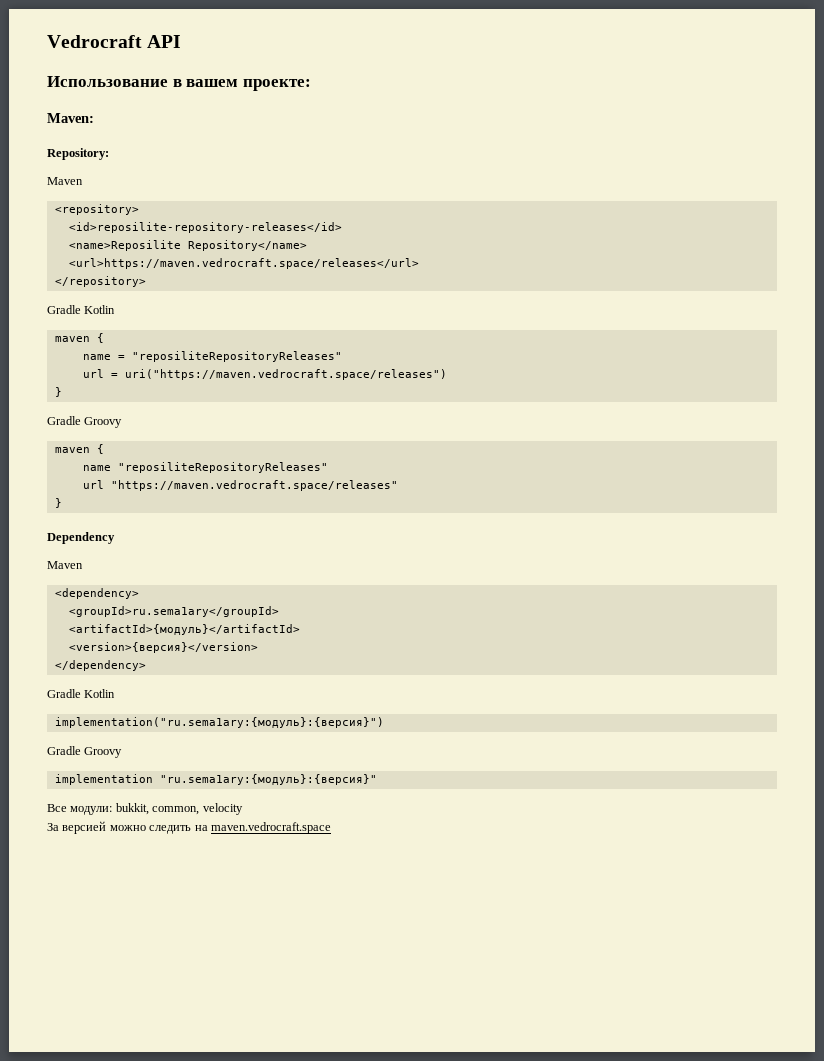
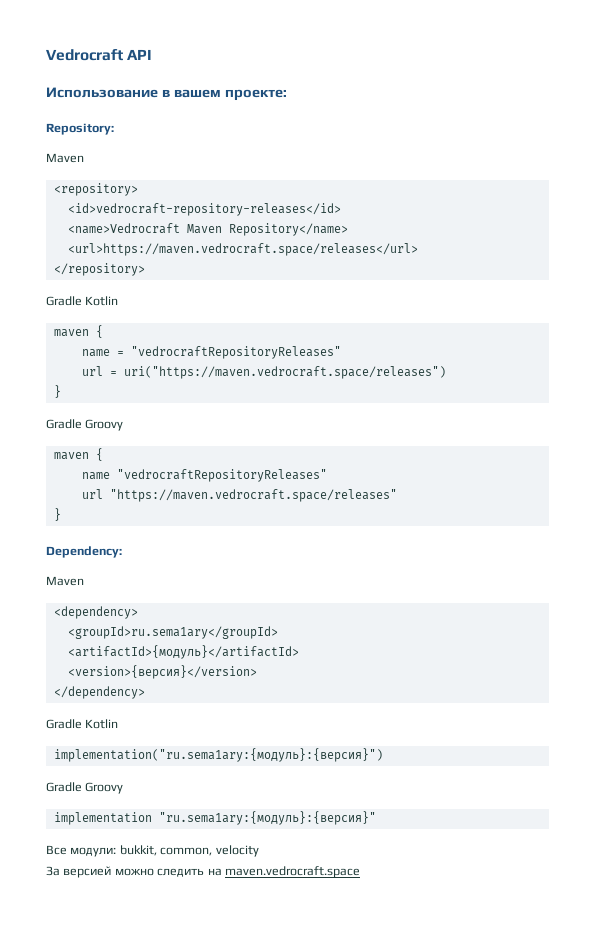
- Maven:
- <id>reposilite-repository-releases</id>
- <name>Reposilite Repository</name>
+ <id>vedrocraft-repository-releases</id>
+ <name>Vedrocraft Maven Repository</name>
- name = "reposiliteRepositoryReleases"
+ name = "vedrocraftRepositoryReleases"
- name "reposiliteRepositoryReleases"
+ name "vedrocraftRepositoryReleases"
- Dependency
+ Dependency:

